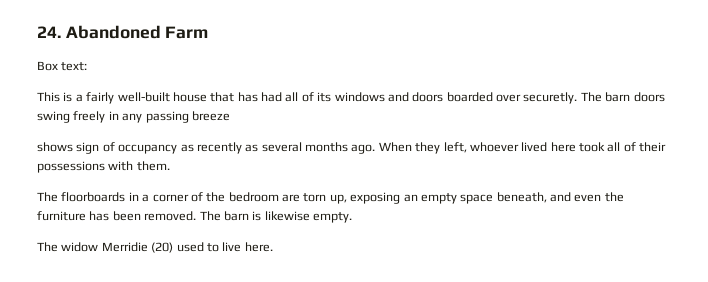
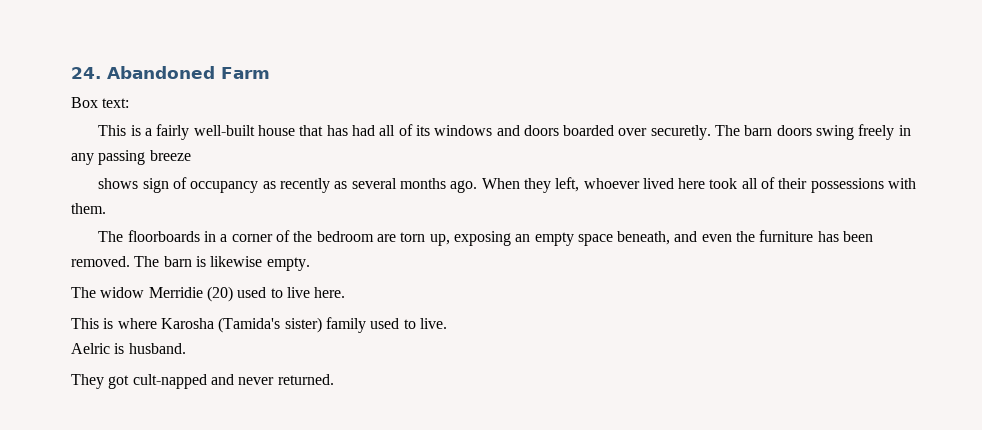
+ This is where Karosha (Tamida's sister) family used to live.
+ Aelric is husband.
+ They got cult-napped and never returned.

